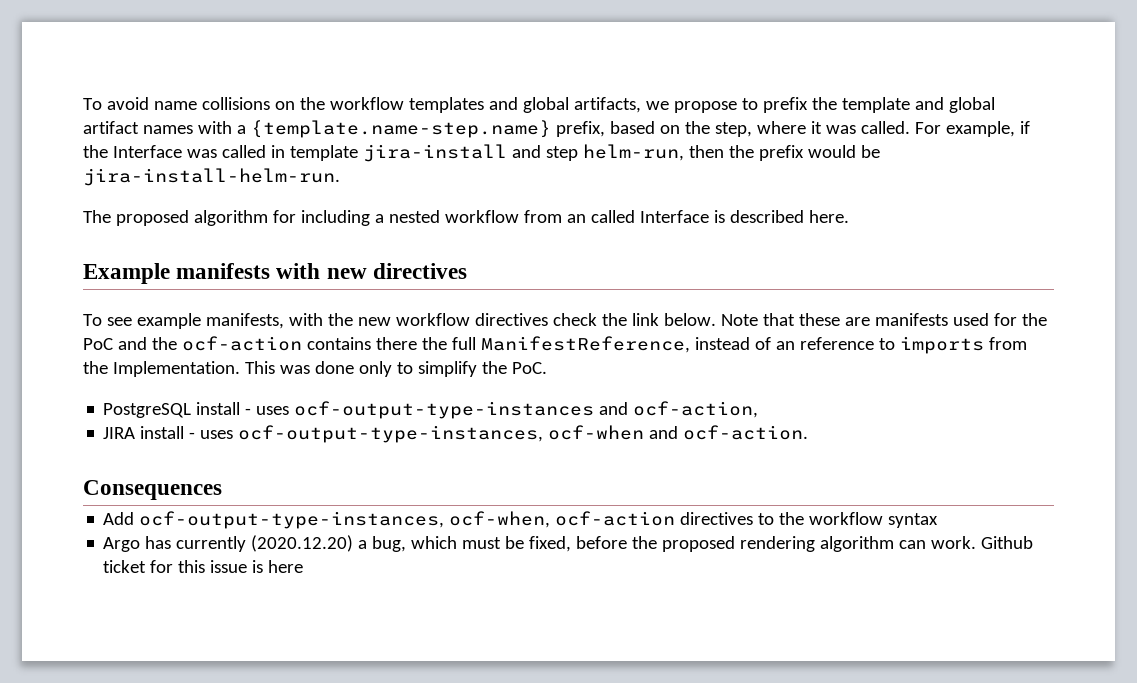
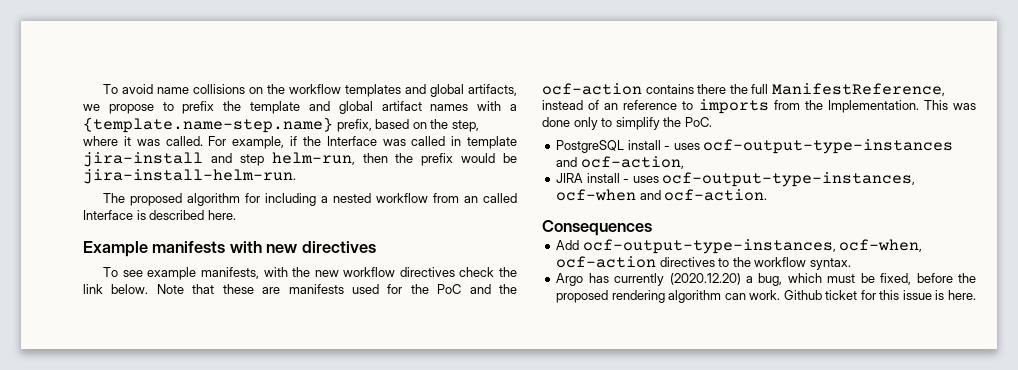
- Add ocf-output-type-instances, ocf-when, ocf-action directives to the workflow syntax
+ Add ocf-output-type-instances, ocf-when, ocf-action directives to the workflow syntax.
- Github ticket for this issue is here
+ Github ticket for this issue is here.

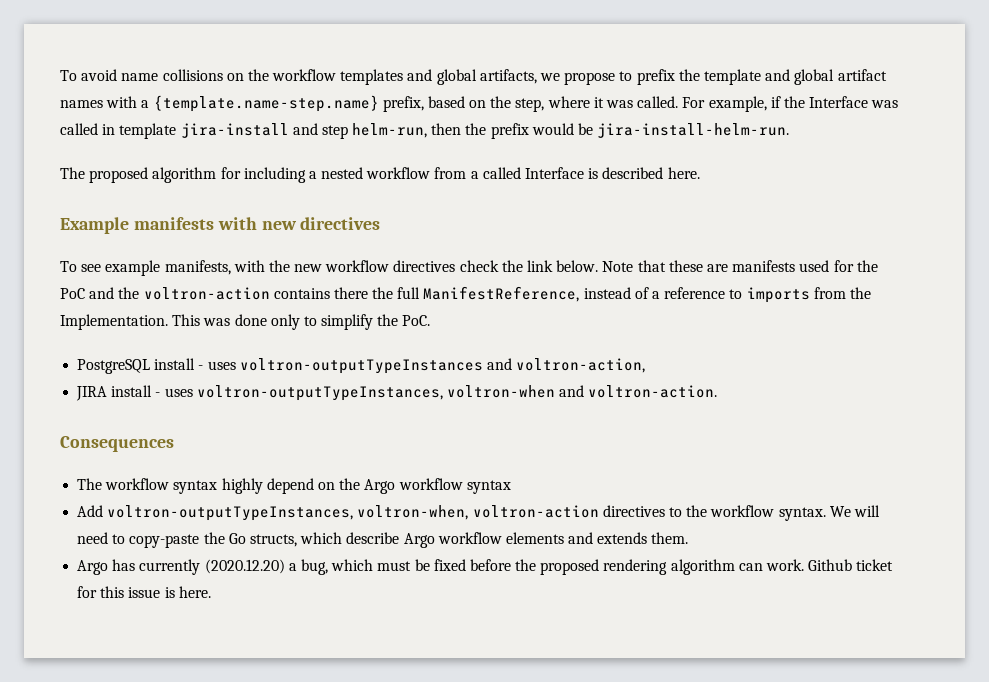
- The proposed algorithm for including a nested workflow from an called Interface is described here.
+ The proposed algorithm for including a nested workflow from a called Interface is described here.
- Note that these are manifests used for the PoC and the ocf-action contains there the full ManifestReference, instead of an reference to imports from the Implementation.
+ Note that these are manifests used for the PoC and the voltron-action contains there the full ManifestReference, instead of a reference to imports from the Implementation.
- PostgreSQL install - uses ocf-output-type-instances and ocf-action,
+ PostgreSQL install - uses voltron-outputTypeInstances and voltron-action,
- JIRA install - uses ocf-output-type-instances, ocf-when and ocf-action.
+ JIRA install - uses voltron-outputTypeInstances, voltron-when and voltron-action.
  Consequences
- Add ocf-output-type-instances, ocf-when, ocf-action directives to the workflow syntax.
+ The workflow syntax highly depend on the Argo workflow syntax
+ Add voltron-outputTypeInstances, voltron-when, voltron-action directives to the workflow syntax. We will need to copy-paste the Go structs, which describe Argo workflow elements and extends them.
- Argo has currently (2020.12.20) a bug, which must be fixed, before the proposed rendering algorithm can work.
+ Argo has currently (2020.12.20) a bug, which must be fixed before the proposed rendering algorithm can work.

